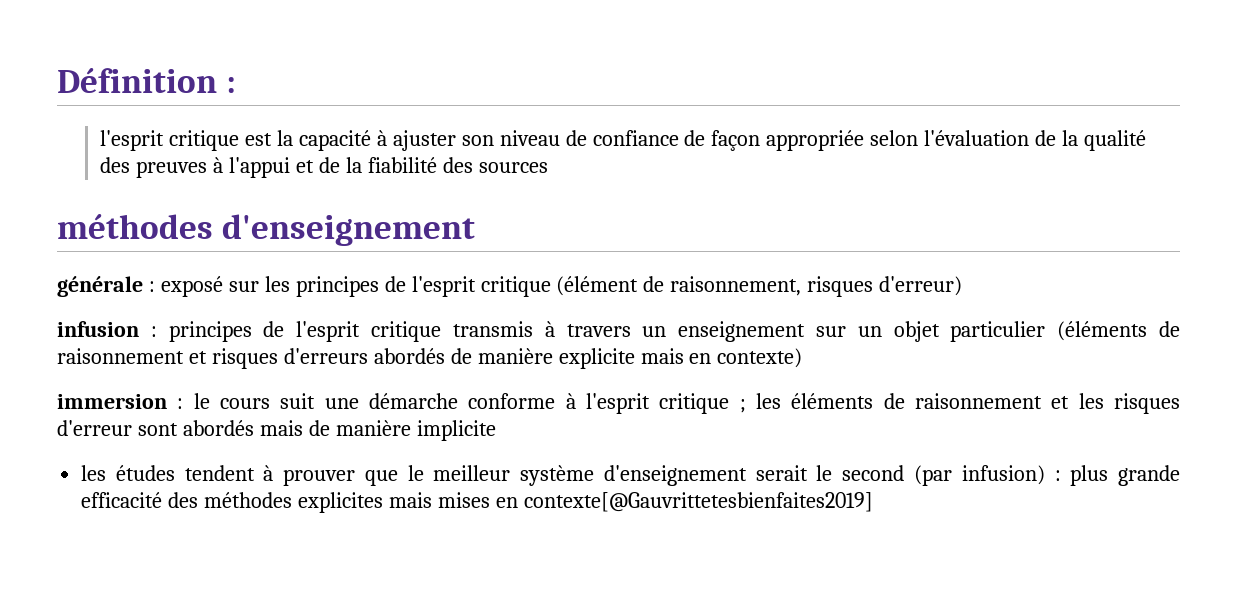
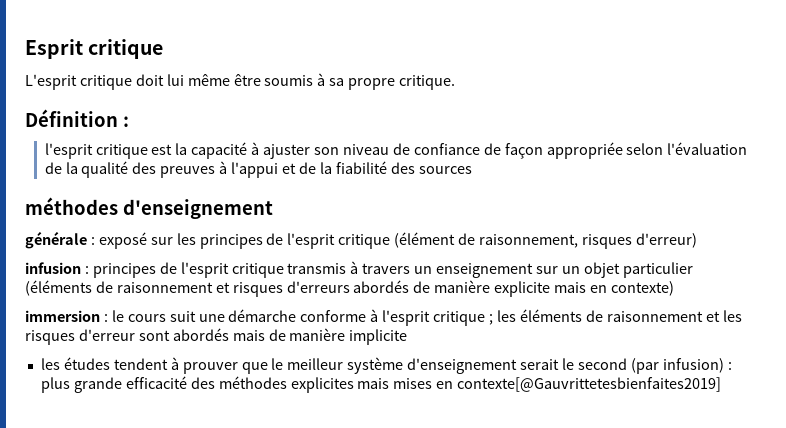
+ Esprit critique
+ L'esprit critique doit lui même être soumis à sa propre critique.

